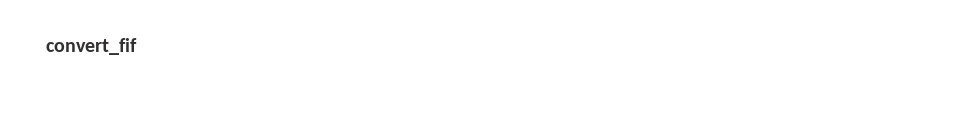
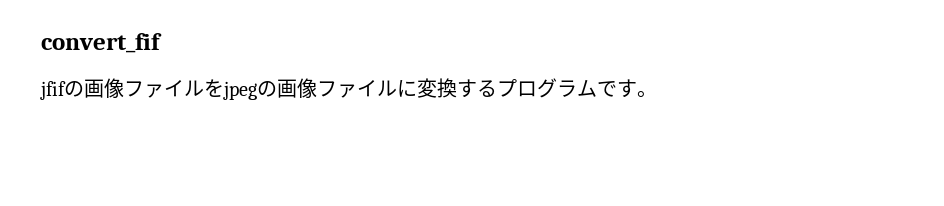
+ jfifの画像ファイルをjpegの画像ファイルに変換するプログラムです。

